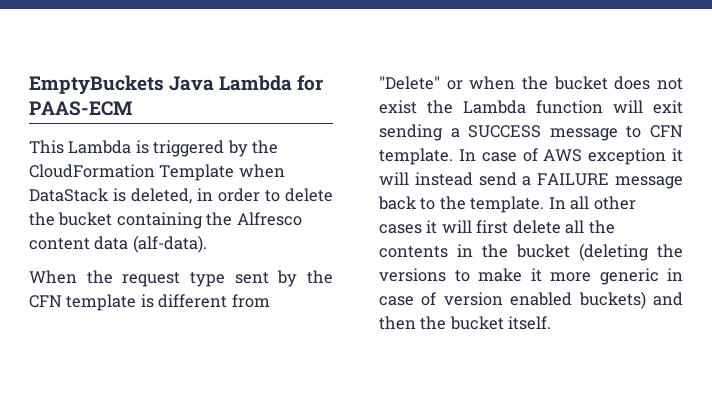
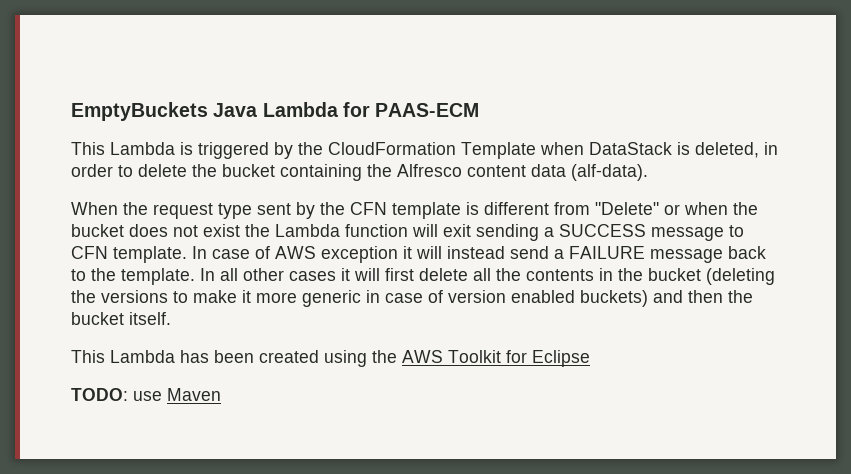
+ This Lambda has been created using the AWS Toolkit for Eclipse
+ TODO: use Maven

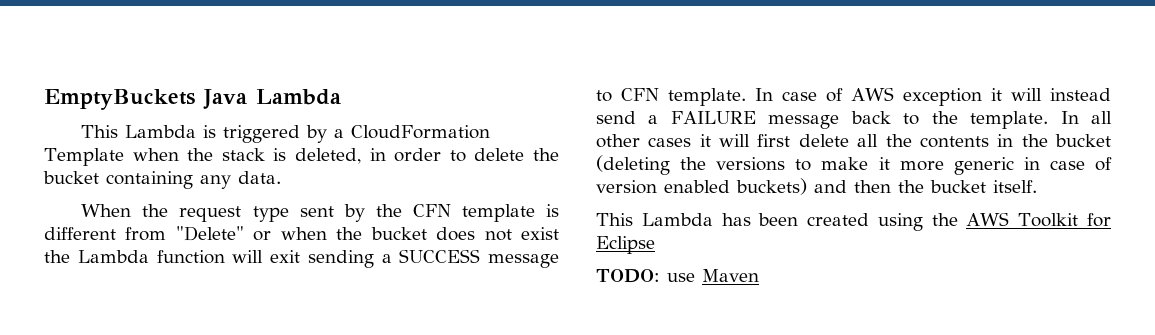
- EmptyBuckets Java Lambda for PAAS-ECM
+ EmptyBuckets Java Lambda
- This Lambda is triggered by the CloudFormation Template when DataStack is deleted, in order to delete the bucket containing the Alfresco content data (alf-data).
+ This Lambda is triggered by a CloudFormation Template when the stack is deleted, in order to delete the bucket containing any data.

